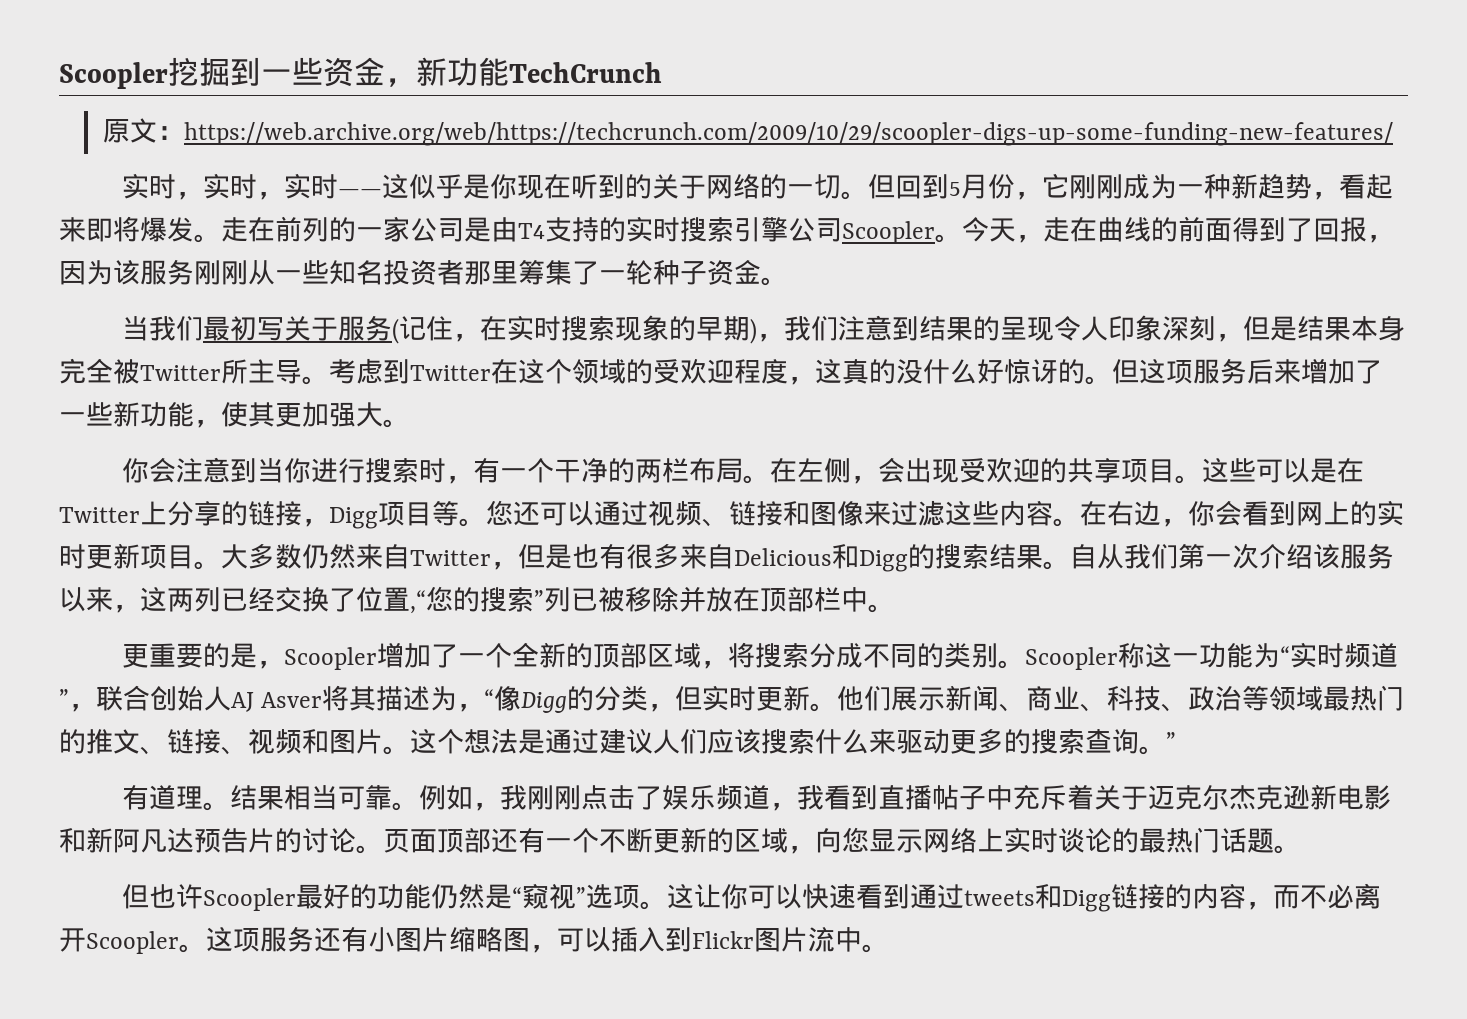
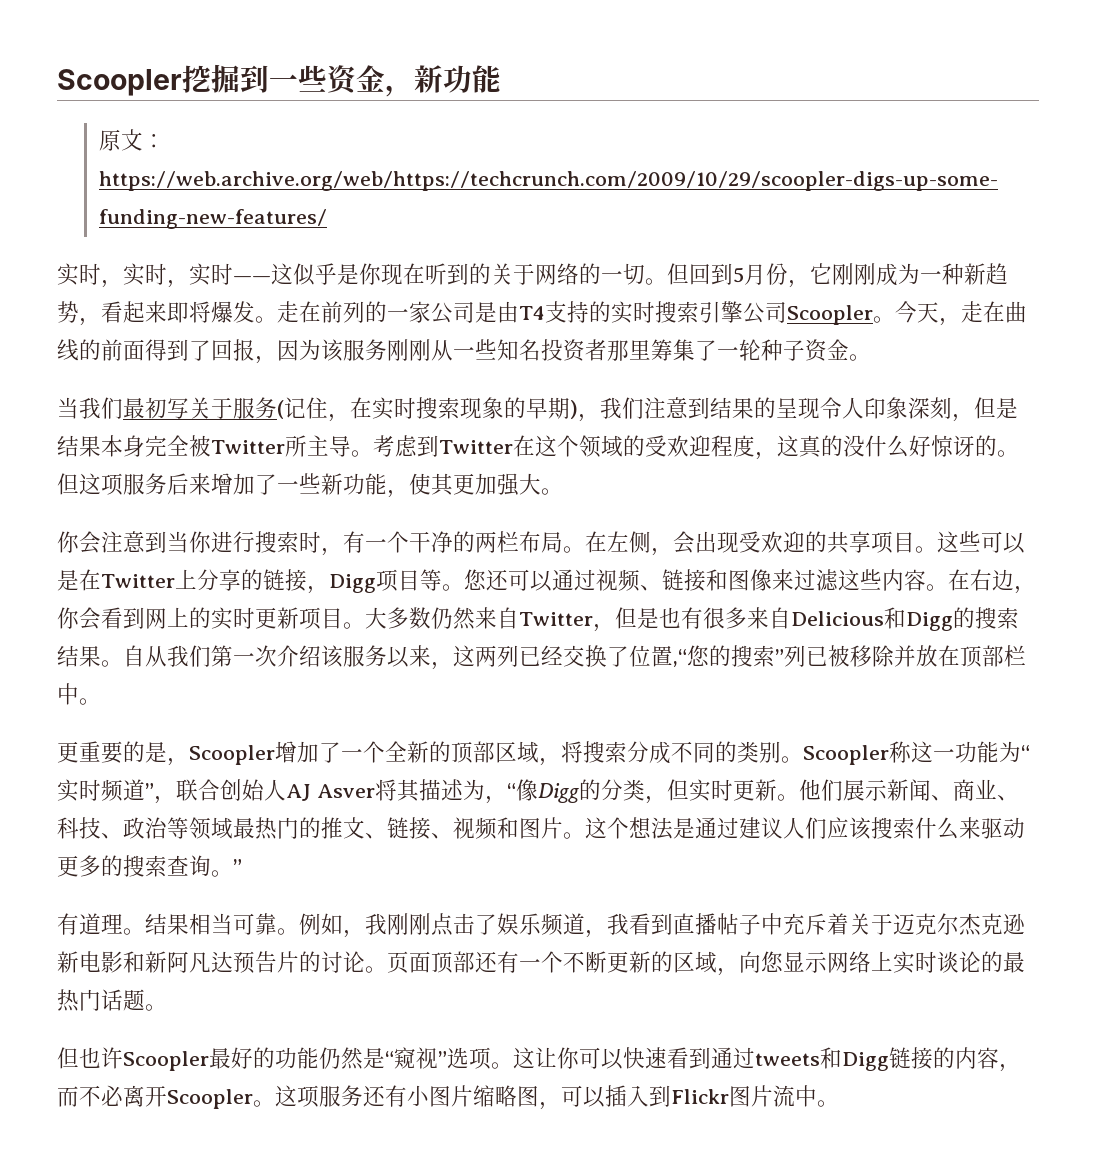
- Scoopler挖掘到一些资金，新功能TechCrunch
+ Scoopler挖掘到一些资金，新功能

